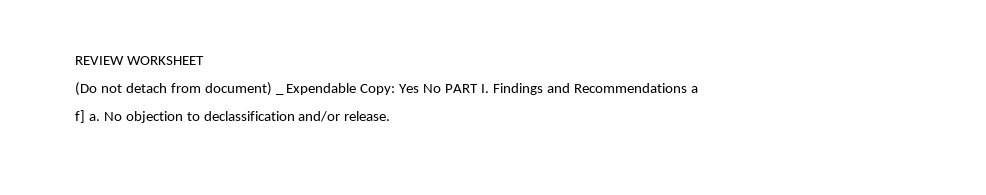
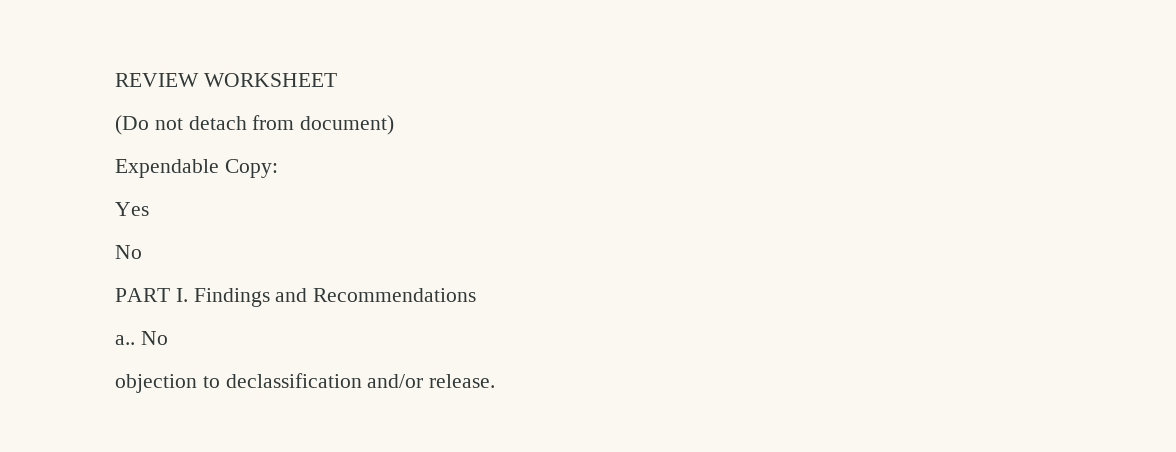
- (Do not detach from document) _ Expendable Copy: Yes No PART I. Findings and Recommendations a
- f] a. No objection to declassification and/or release.
+ (Do not detach from document)
+ Expendable Copy:
+ Yes
+ No
+ PART I. Findings and Recommendations
+ a.. No
+ objection to declassification and/or release.

